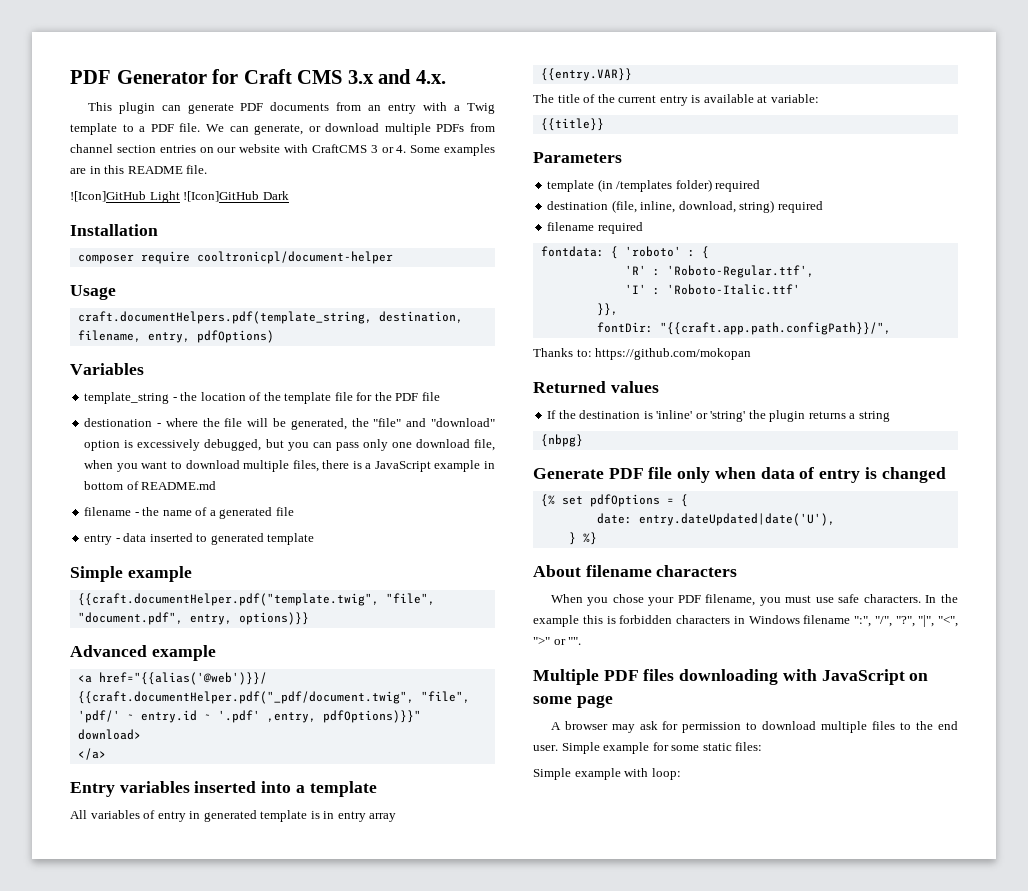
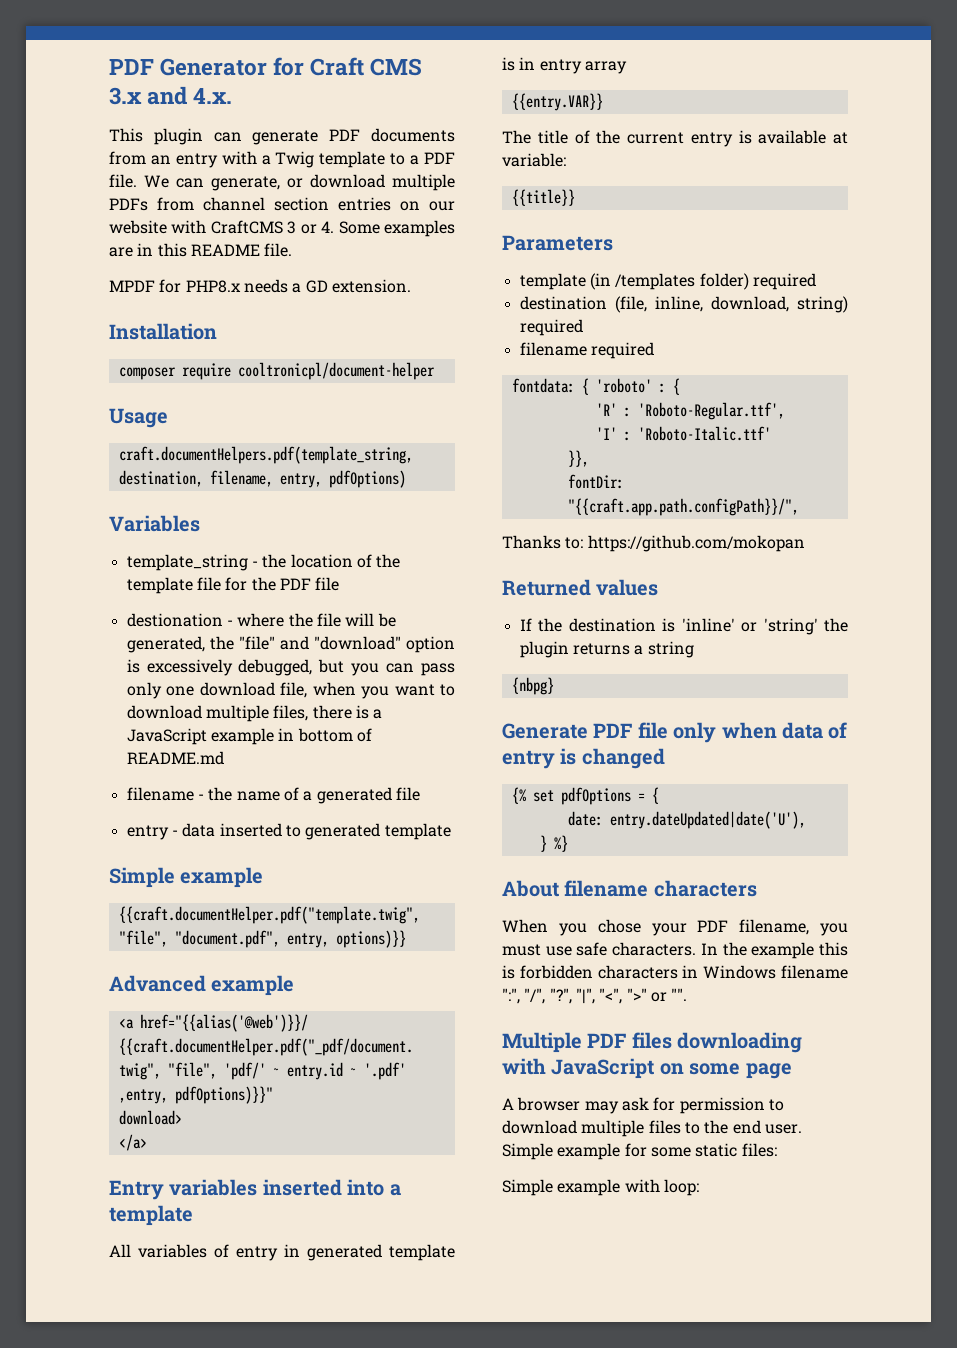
- ![Icon]GitHub Light ![Icon]GitHub Dark
+ MPDF for PHP8.x needs a GD extension.

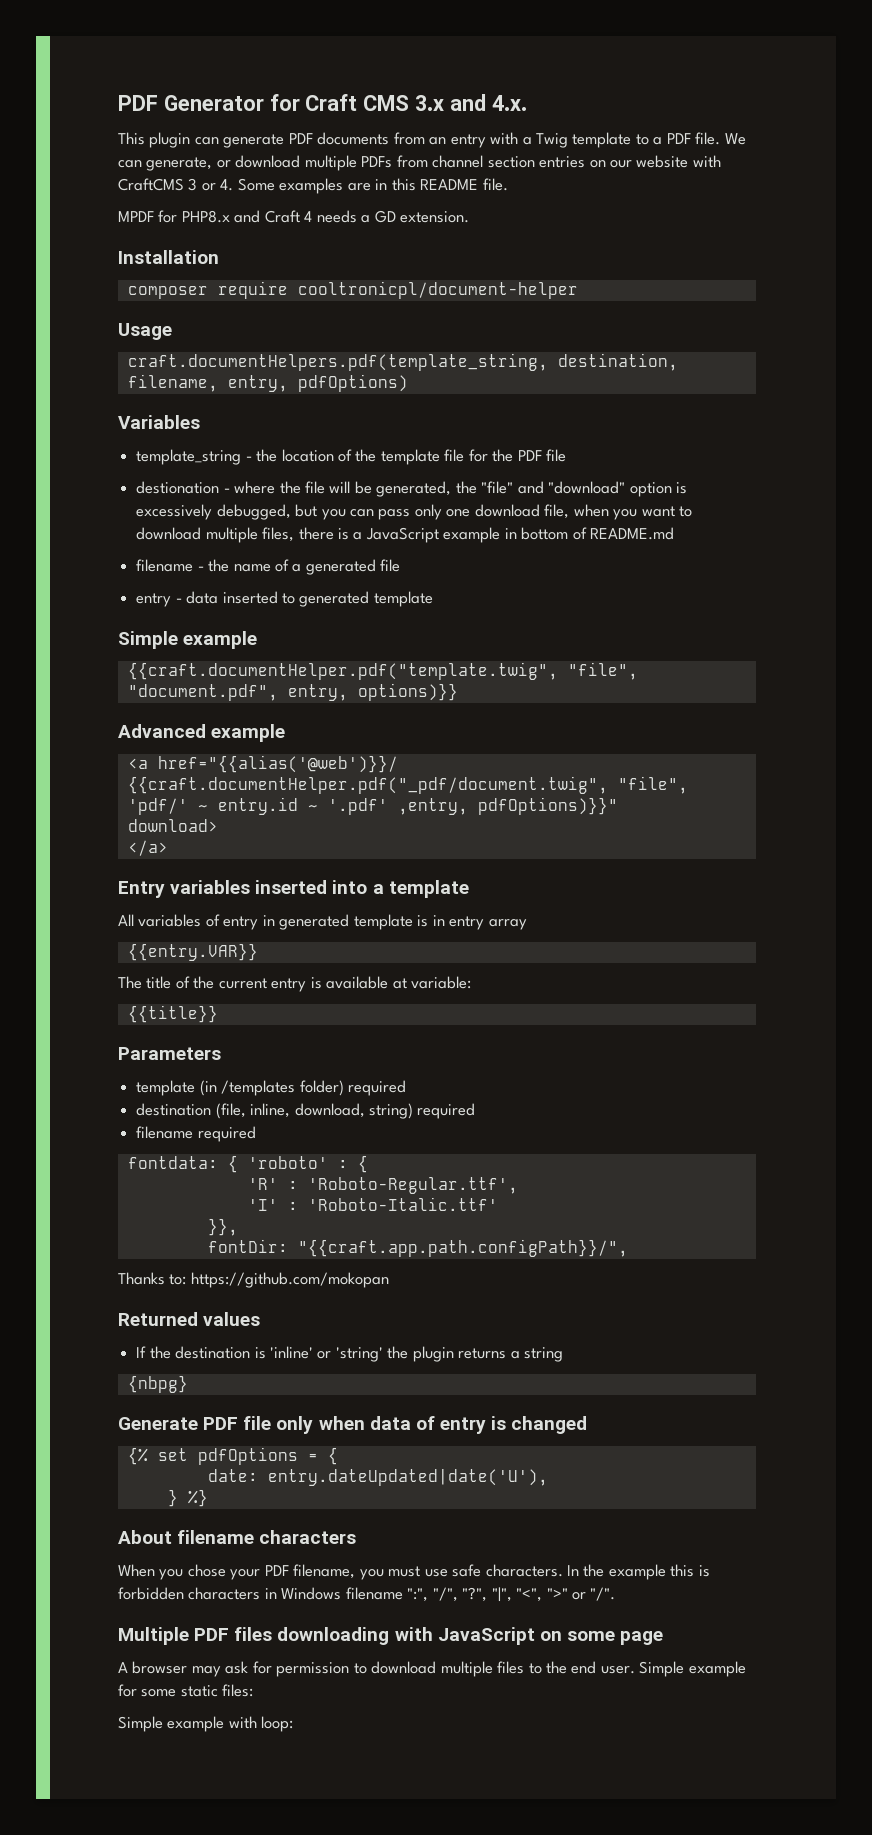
- MPDF for PHP8.x needs a GD extension.
+ MPDF for PHP8.x and Craft 4 needs a GD extension.
- In the example this is forbidden characters in Windows filename ":", "/", "?", "|", "<", ">" or "".
+ In the example this is forbidden characters in Windows filename ":", "/", "?", "|", "<", ">" or "/".

